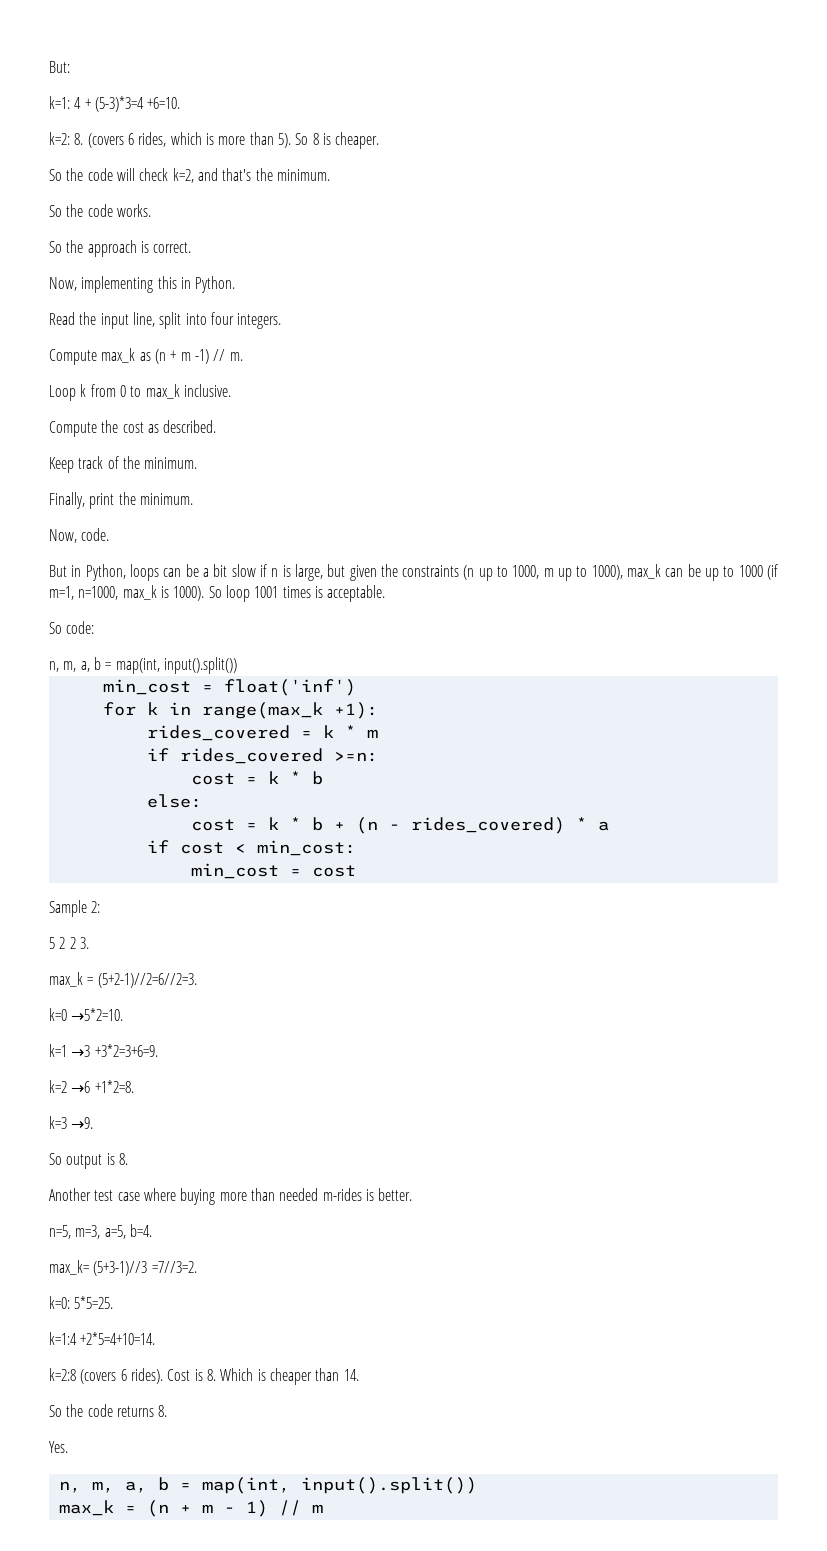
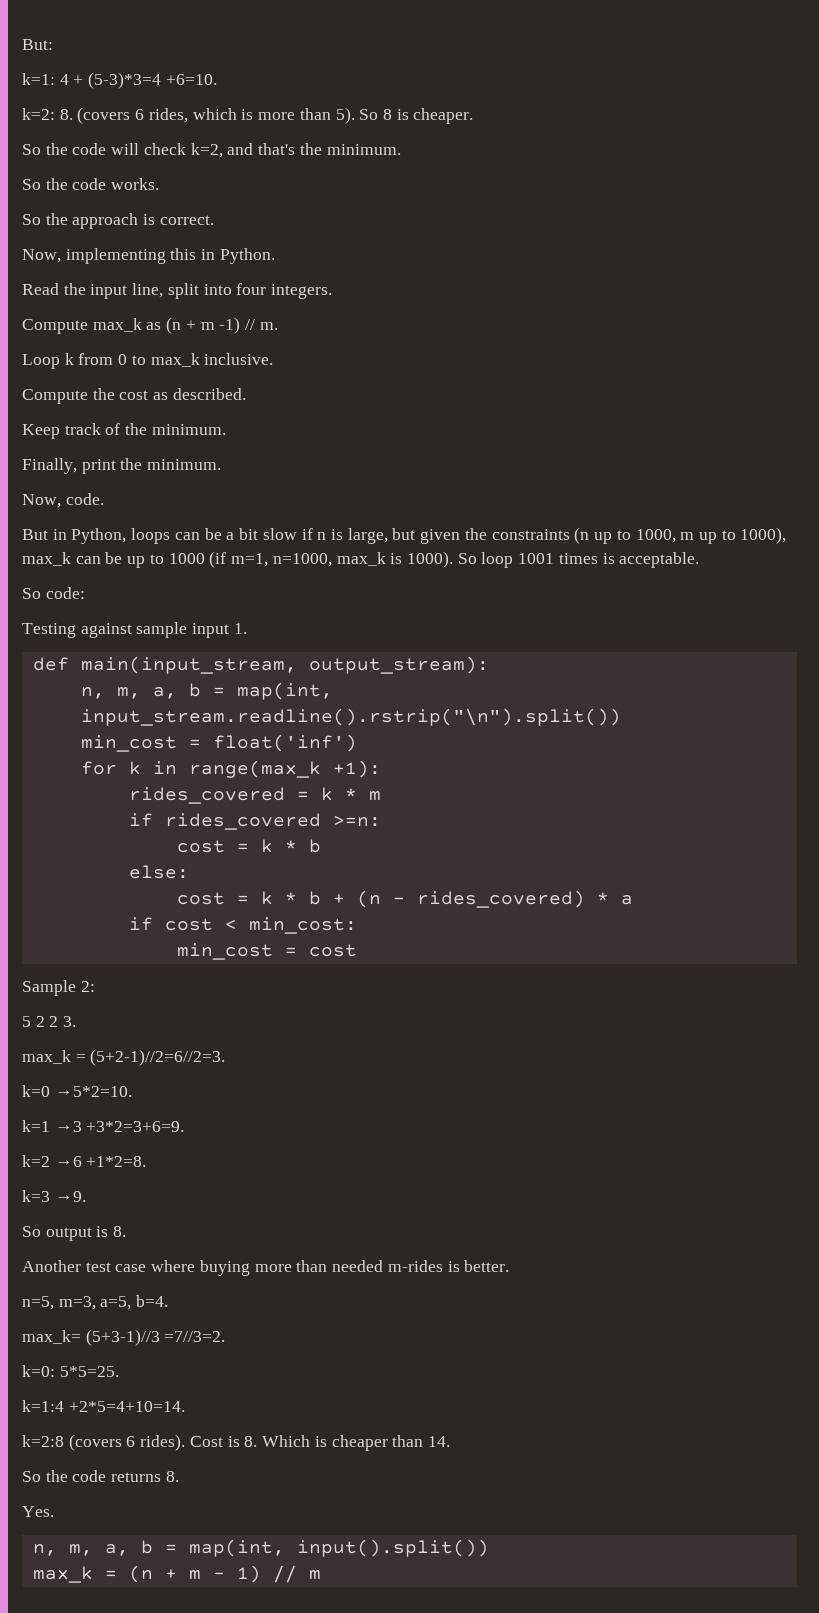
  So code:
- n, m, a, b = map(int, input().split())
+ Testing against sample input 1.
+ def main(input_stream, output_stream):
+ n, m, a, b = map(int, input_stream.readline().rstrip("\n").split())

